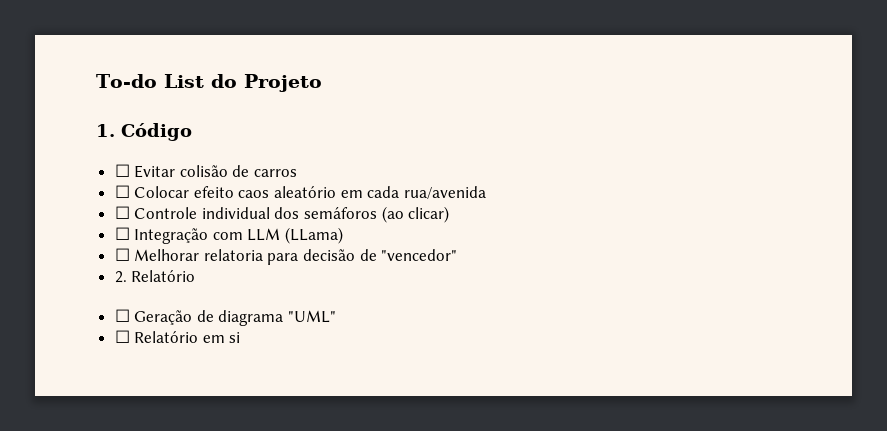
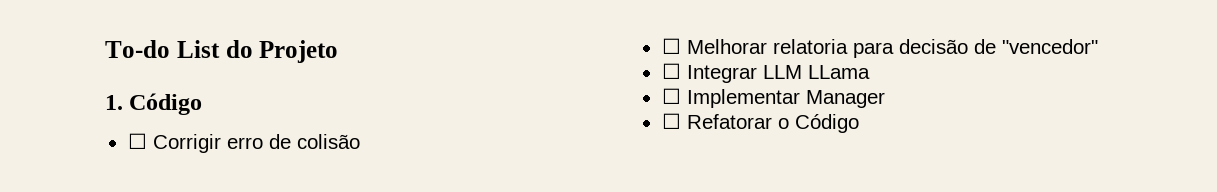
- ☐ Evitar colisão de carros
- ☐ Colocar efeito caos aleatório em cada rua/avenida
- ☐ Controle individual dos semáforos (ao clicar)
- ☐ Integração com LLM (LLama)
+ ☐ Corrigir erro de colisão
- 2. Relatório
- ☐ Geração de diagrama "UML"
- ☐ Relatório em si
+ ☐ Integrar LLM LLama
+ ☐ Implementar Manager
+ ☐ Refatorar o Código

